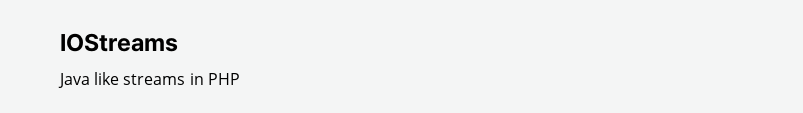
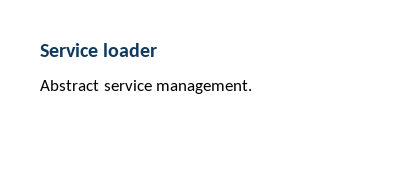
- IOStreams
- Java like streams in PHP
+ Service loader
+ Abstract service management.

